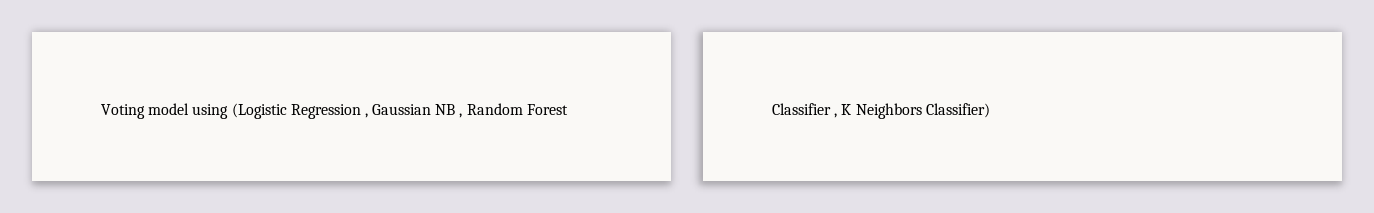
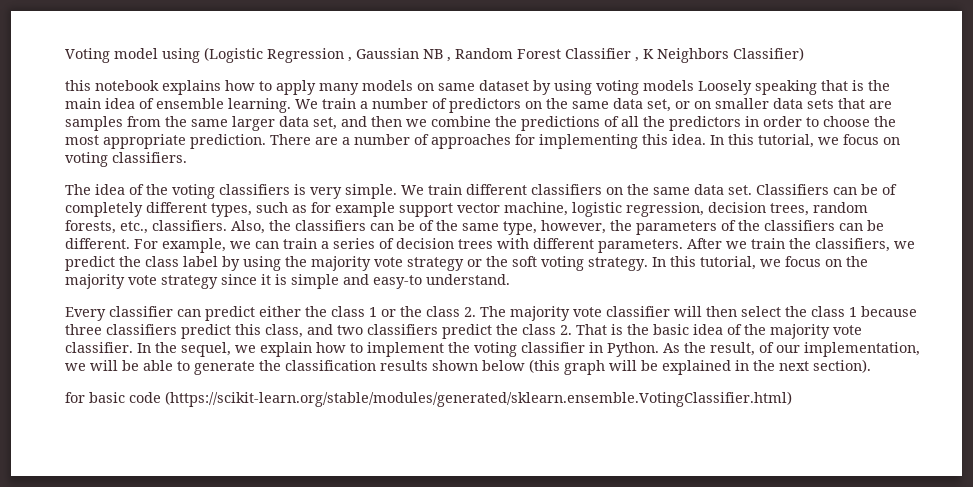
+ this notebook explains how to apply many models on same dataset by using voting models Loosely speaking that is the main idea of ensemble learning. We train a number of predictors on the same data set, or on smaller data sets that are samples from the same larger data set, and then we combine the predictions of all the predictors in order to choose the most appropriate prediction. There are a number of approaches for implementing this idea. In this tutorial, we focus on voting classifiers.
+ The idea of the voting classifiers is very simple. We train different classifiers on the same data set. Classifiers can be of completely different types, such as for example support vector machine, logistic regression, decision trees, random forests, etc., classifiers. Also, the classifiers can be of the same type, however, the parameters of the classifiers can be different. For example, we can train a series of decision trees with different parameters. After we train the classifiers, we predict the class label by using the majority vote strategy or the soft voting strategy. In this tutorial, we focus on the majority vote strategy since it is simple and easy-to understand.
+ Every classifier can predict either the class 1 or the class 2. The majority vote classifier will then select the class 1 because three classifiers predict this class, and two classifiers predict the class 2. That is the basic idea of the majority vote classifier. In the sequel, we explain how to implement the voting classifier in Python. As the result, of our implementation, we will be able to generate the classification results shown below (this graph will be explained in the next section).
+ for basic code (https://scikit-learn.org/stable/modules/generated/sklearn.ensemble.VotingClassifier.html)

